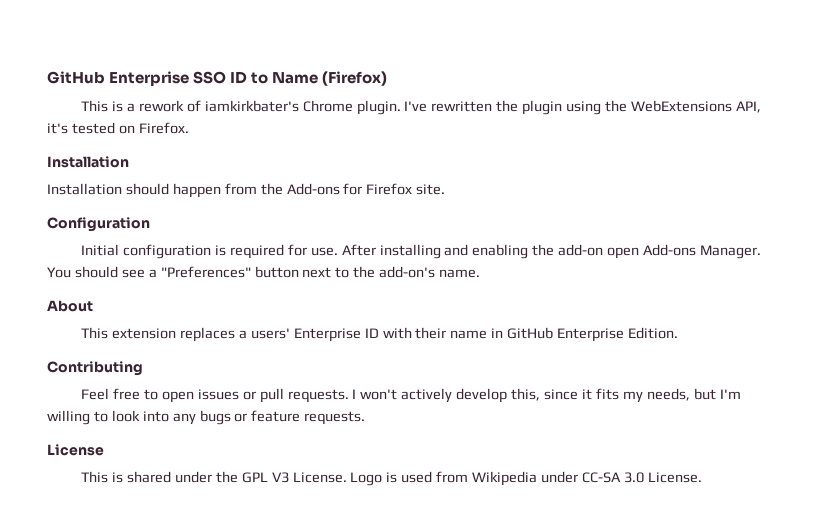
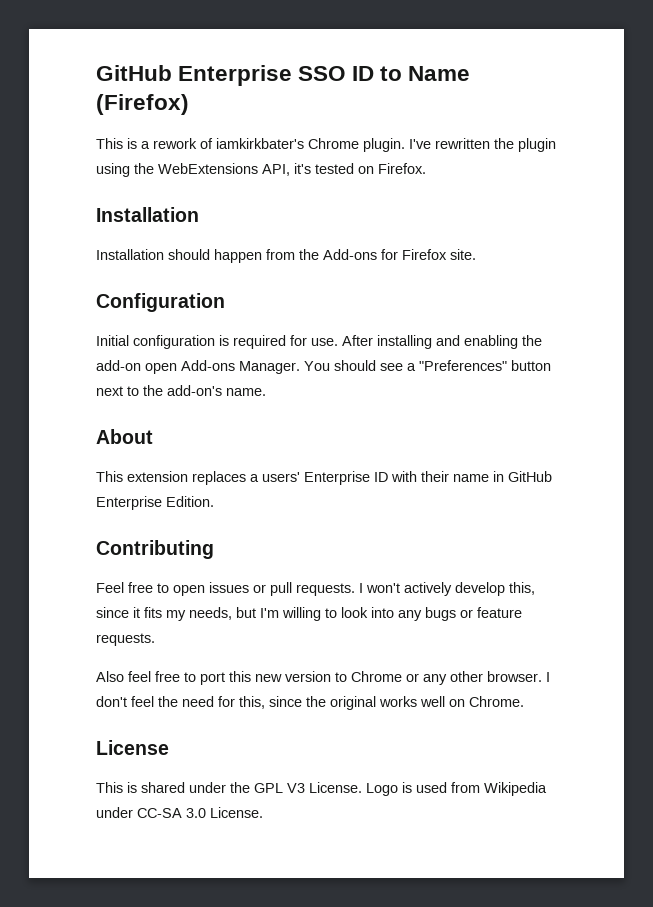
+ Also feel free to port this new version to Chrome or any other browser. I don't feel the need for this, since the original works well on Chrome.

